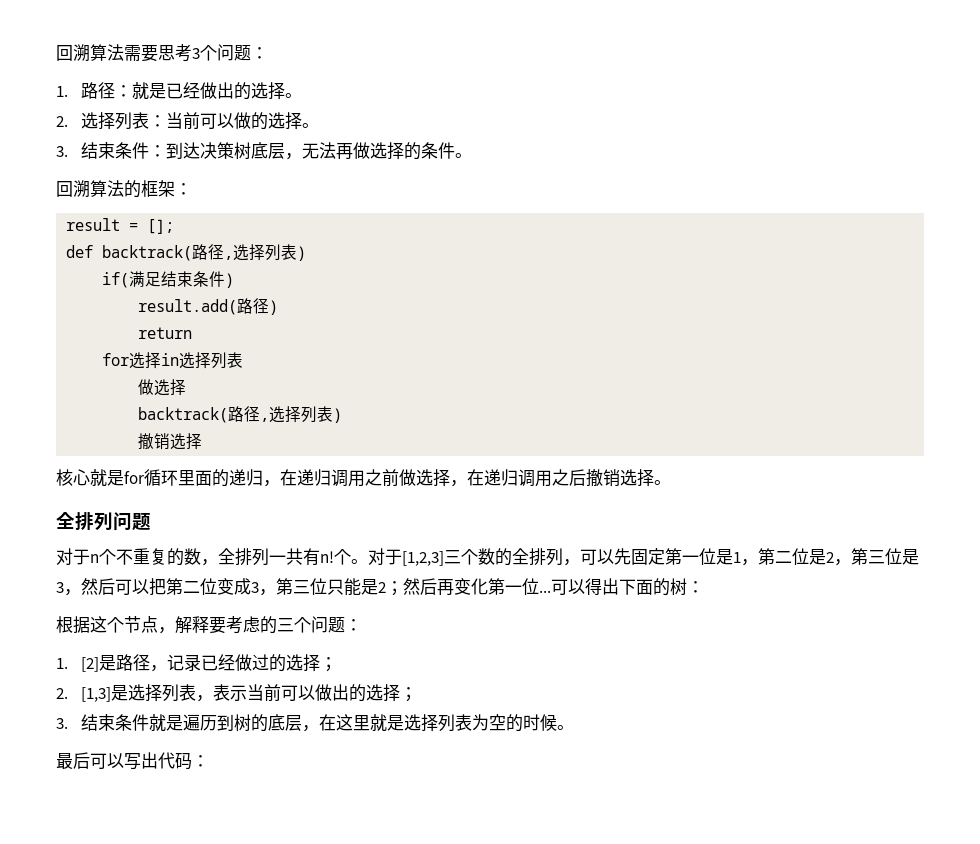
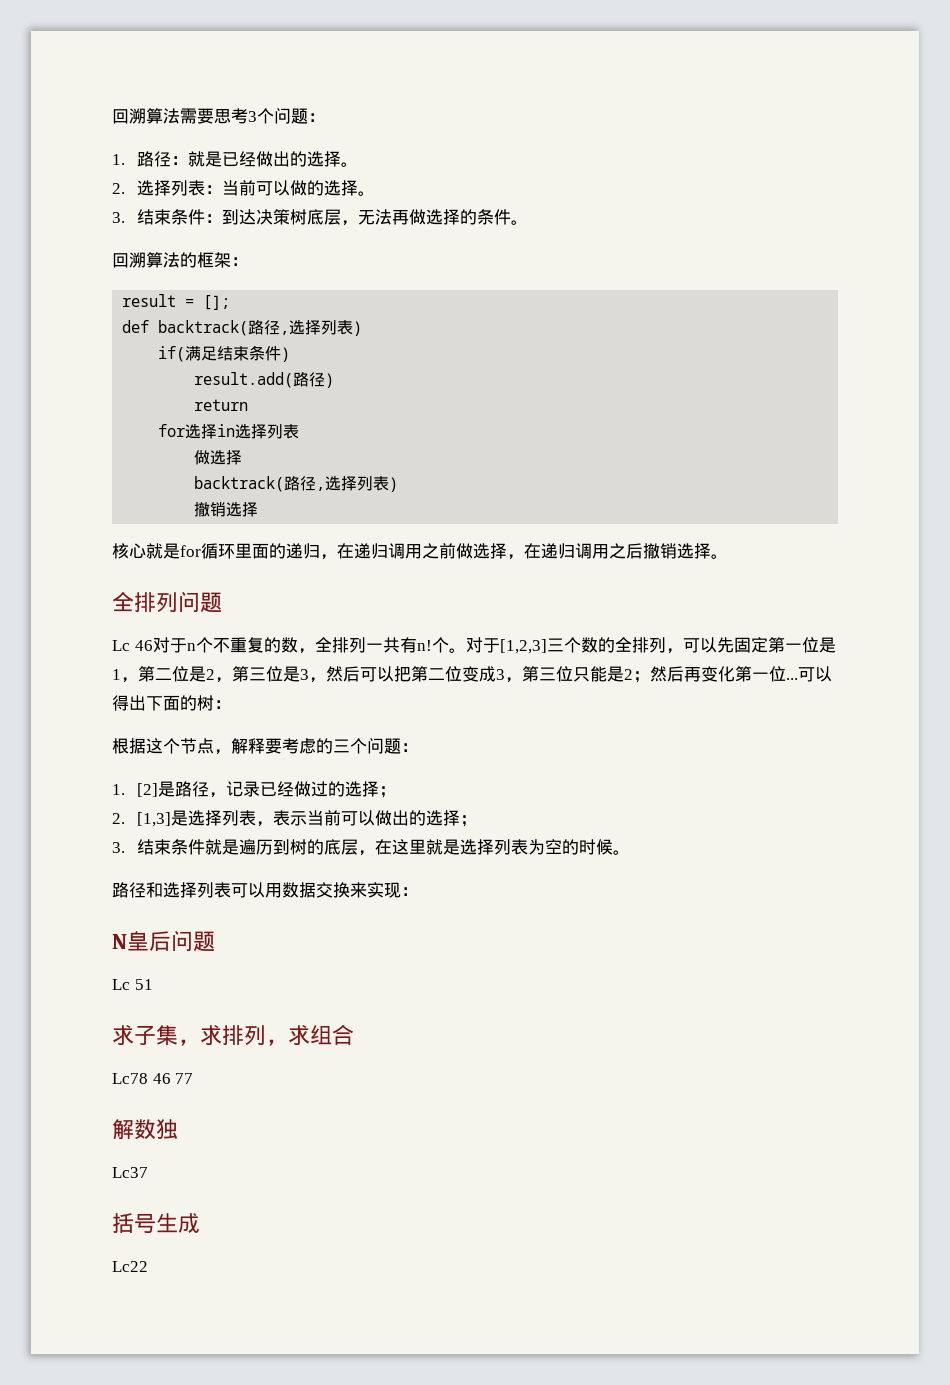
- 对于n个不重复的数，全排列一共有n!
+ Lc 46对于n个不重复的数，全排列一共有n!
- 最后可以写出代码：
+ 路径和选择列表可以用数据交换来实现：
+ N皇后问题
+ Lc 51
+ 求子集，求排列，求组合
+ Lc78 46 77
+ 解数独
+ Lc37
+ 括号生成
+ Lc22

